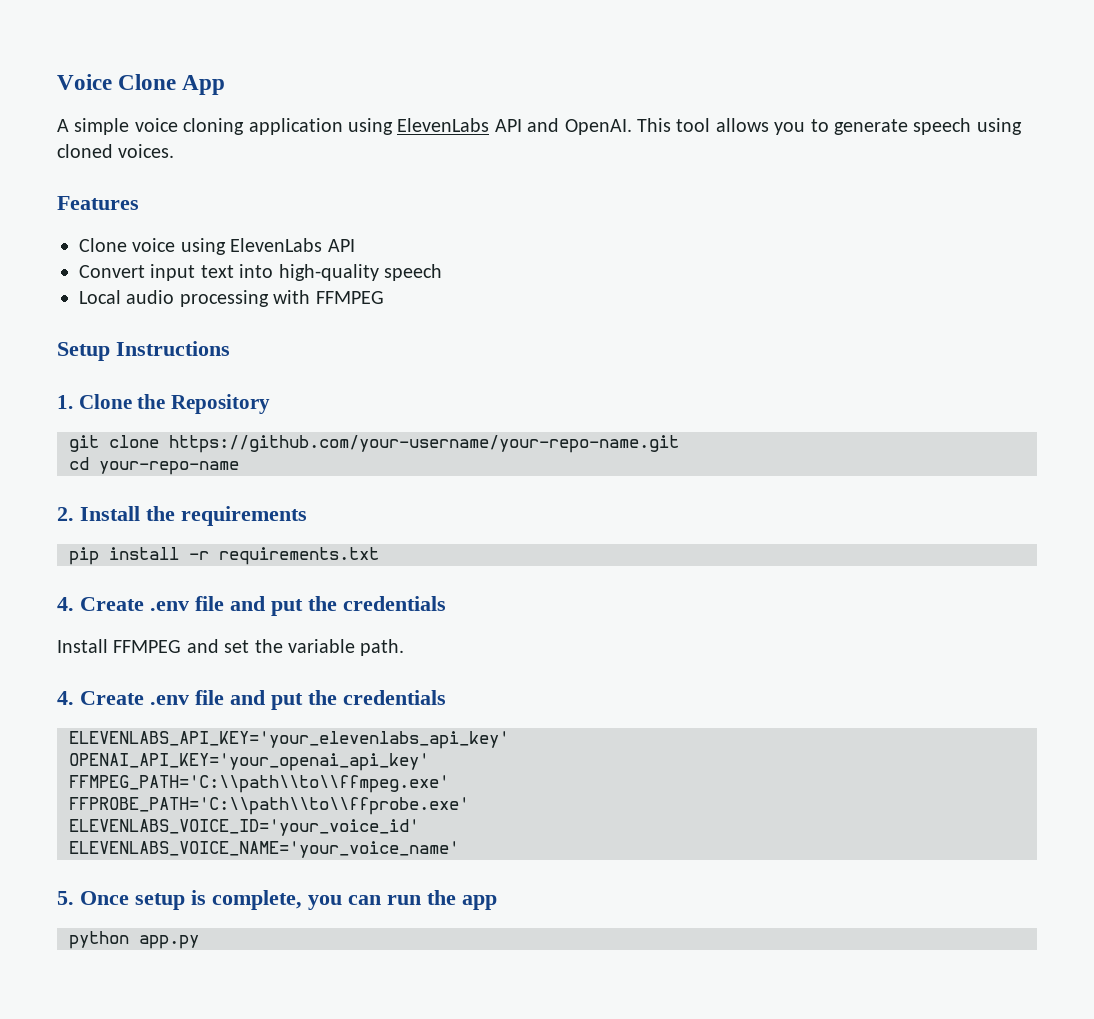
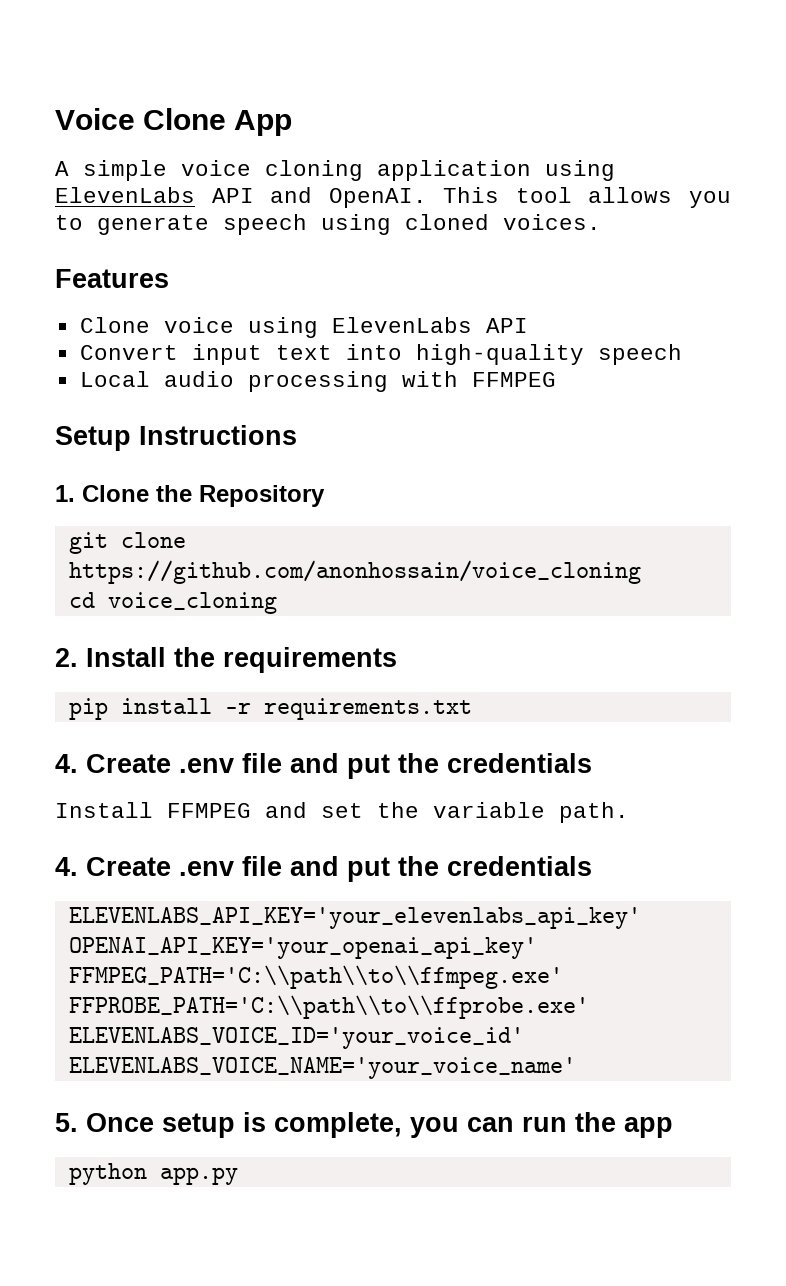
- git clone https://github.com/your-username/your-repo-name.git
+ git clone https://github.com/anonhossain/voice_cloning
- cd your-repo-name
+ cd voice_cloning

